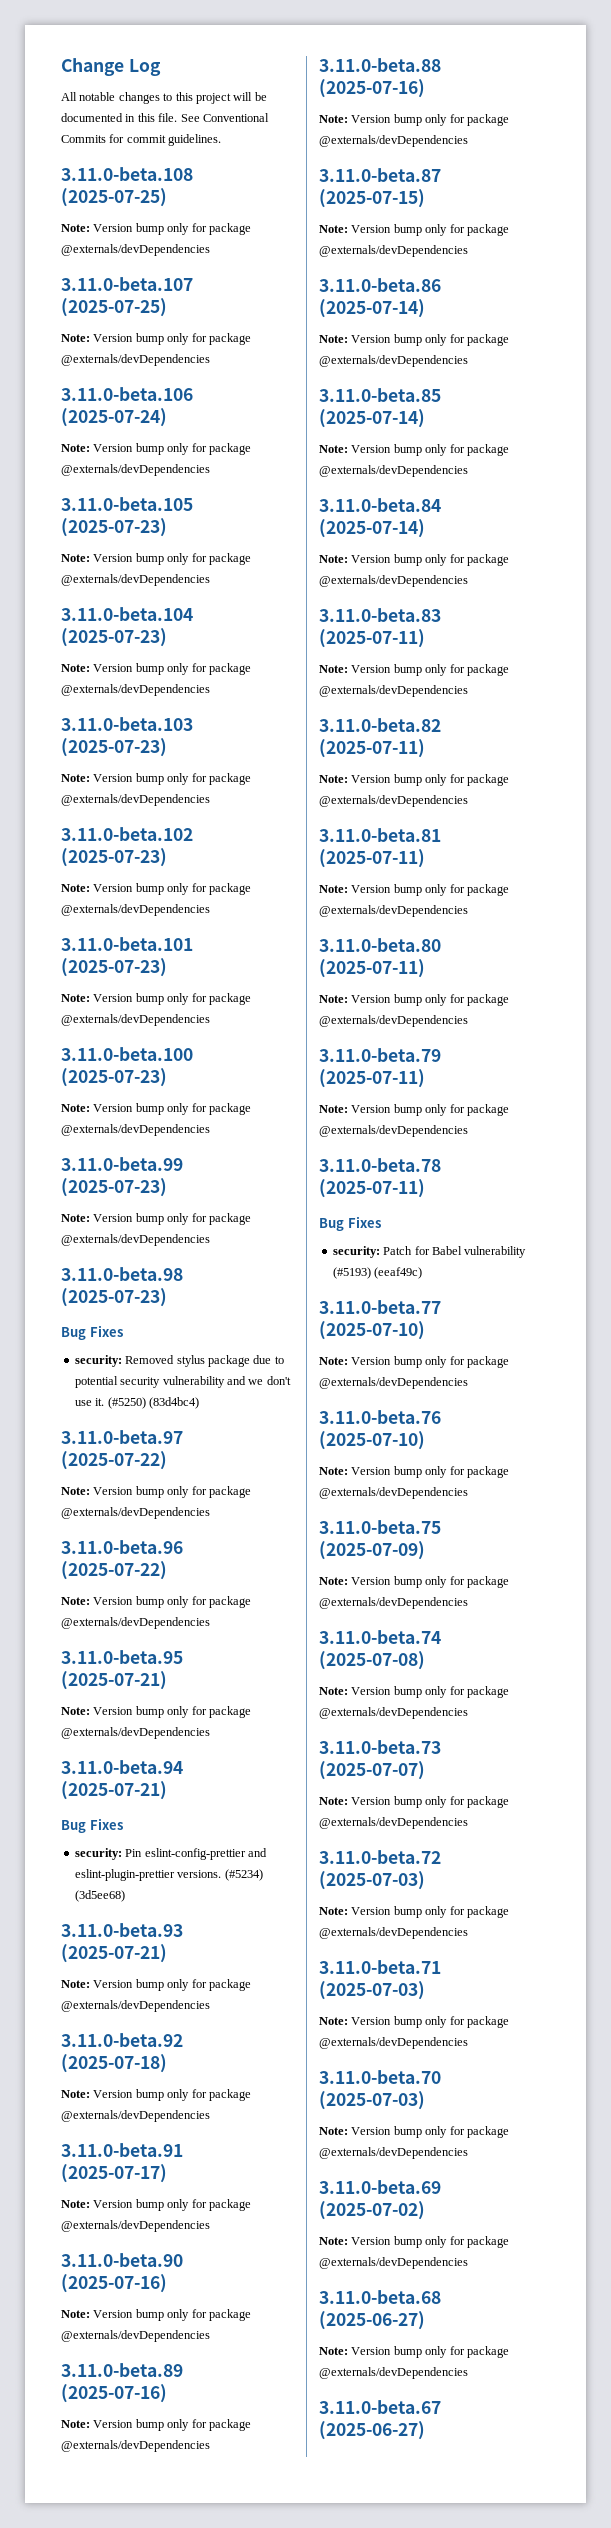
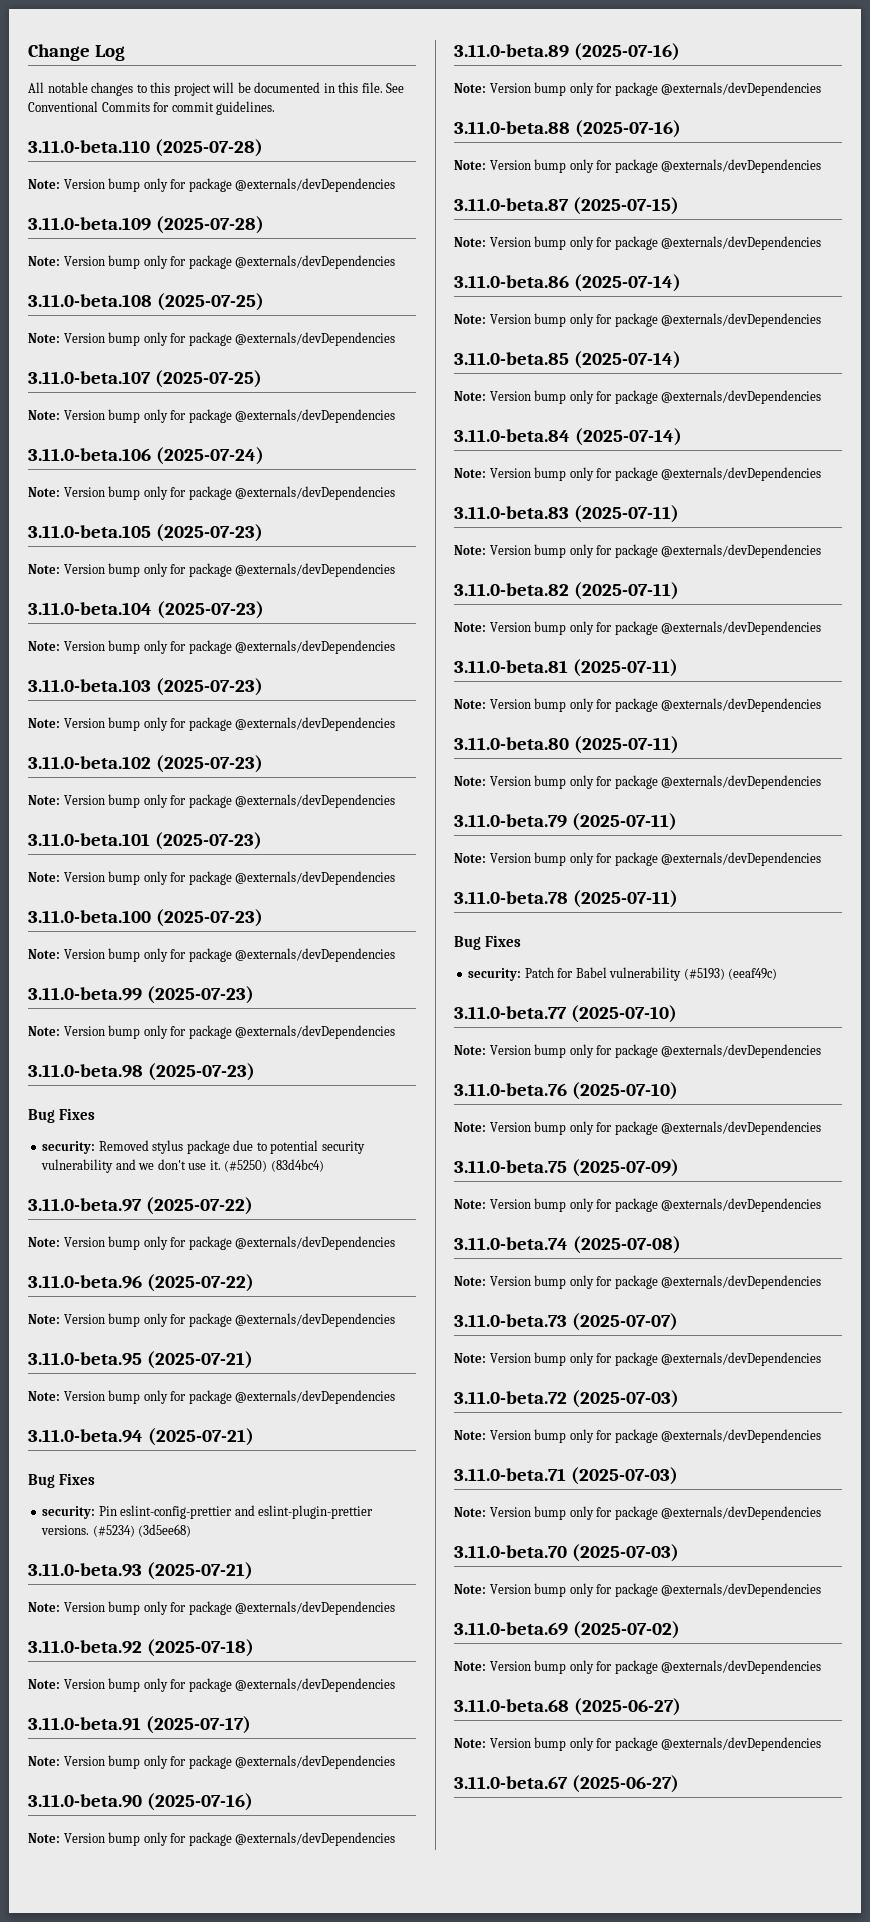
+ 3.11.0-beta.110 (2025-07-28)
+ Note: Version bump only for package @externals/devDependencies
+ 3.11.0-beta.109 (2025-07-28)
+ Note: Version bump only for package @externals/devDependencies

